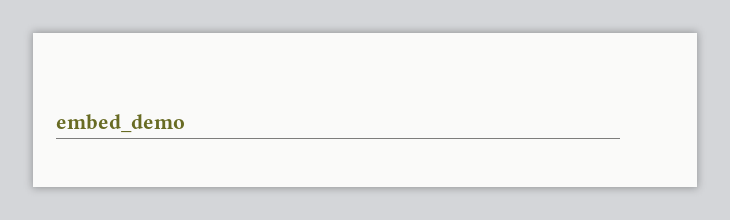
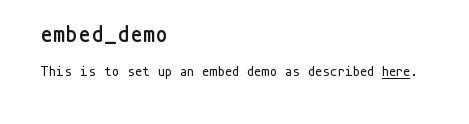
+ This is to set up an embed demo as described here.

